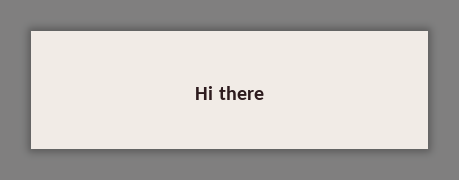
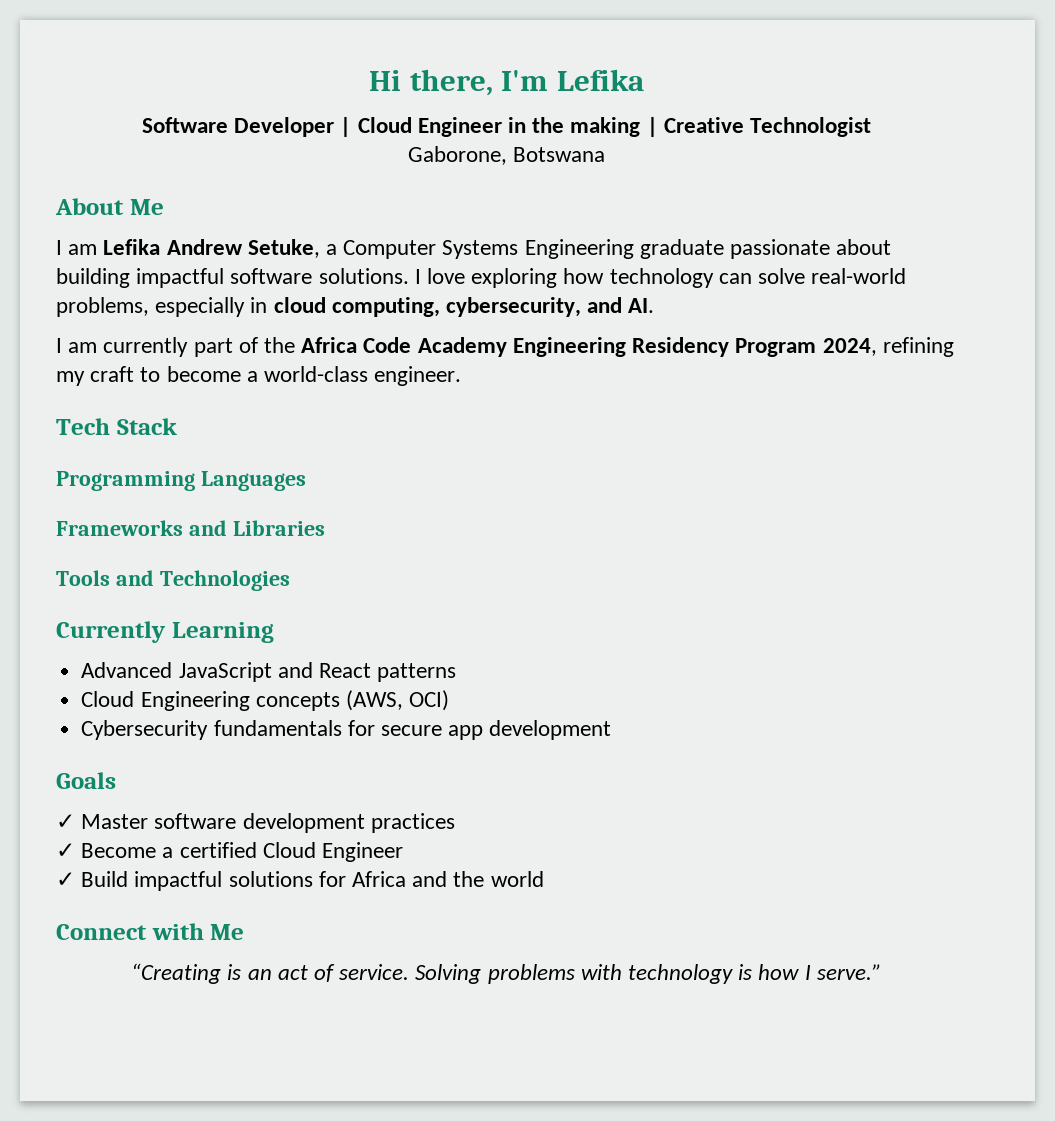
- Hi there
+ Hi there, I'm Lefika
+ Software Developer | Cloud Engineer in the making | Creative Technologist
+ Gaborone, Botswana
+ About Me
+ I am Lefika Andrew Setuke, a Computer Systems Engineering graduate passionate about building impactful software solutions. I love exploring how technology can solve real-world problems, especially in cloud computing, cybersecurity, and AI.
+ I am currently part of the Africa Code Academy Engineering Residency Program 2024, refining my craft to become a world-class engineer.
+ Tech Stack
+ Programming Languages
+ Frameworks and Libraries
+ Tools and Technologies
+ Currently Learning
+ Advanced JavaScript and React patterns
+ Cloud Engineering concepts (AWS, OCI)
+ Cybersecurity fundamentals for secure app development
+ Goals
+ ✓ Master software development practices
+ ✓ Become a certified Cloud Engineer
+ ✓ Build impactful solutions for Africa and the world
+ Connect with Me
+ “Creating is an act of service. Solving problems with technology is how I serve.”

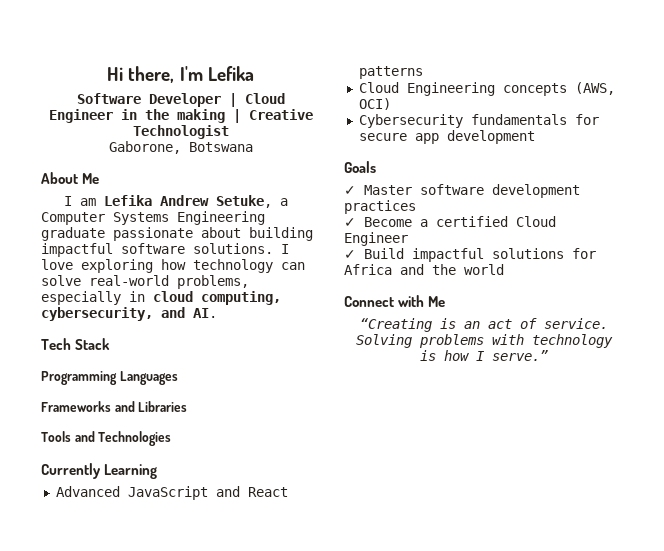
- I am currently part of the Africa Code Academy Engineering Residency Program 2024, refining my craft to become a world-class engineer.

